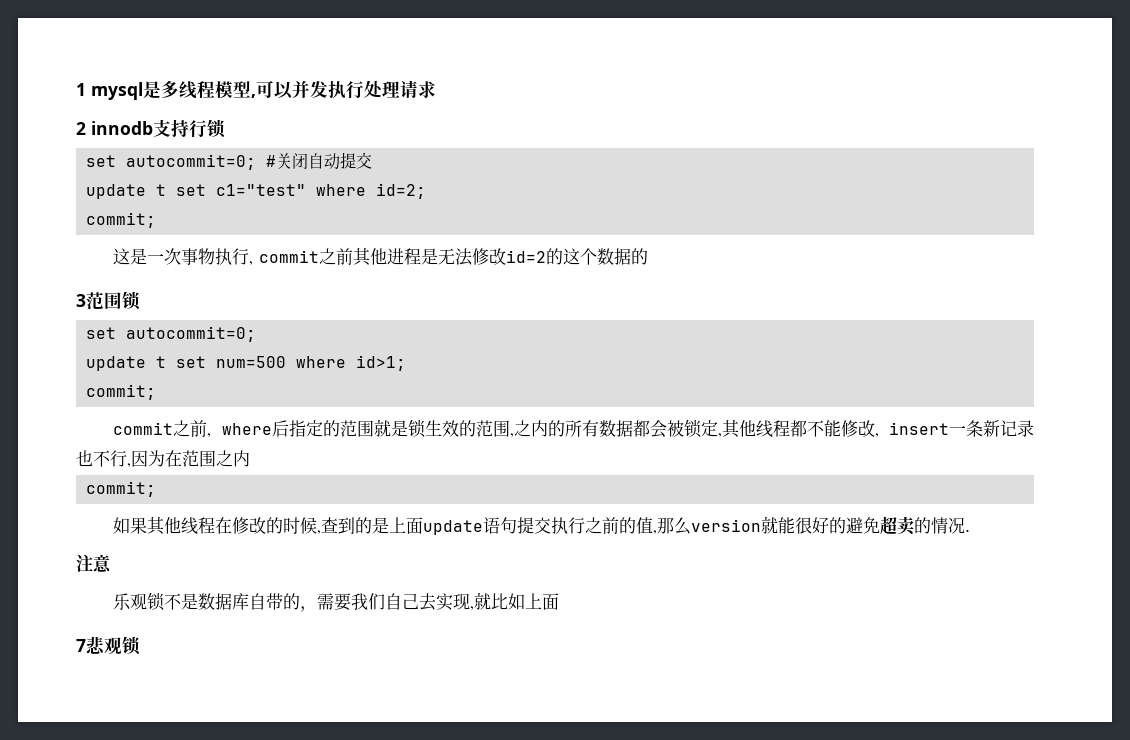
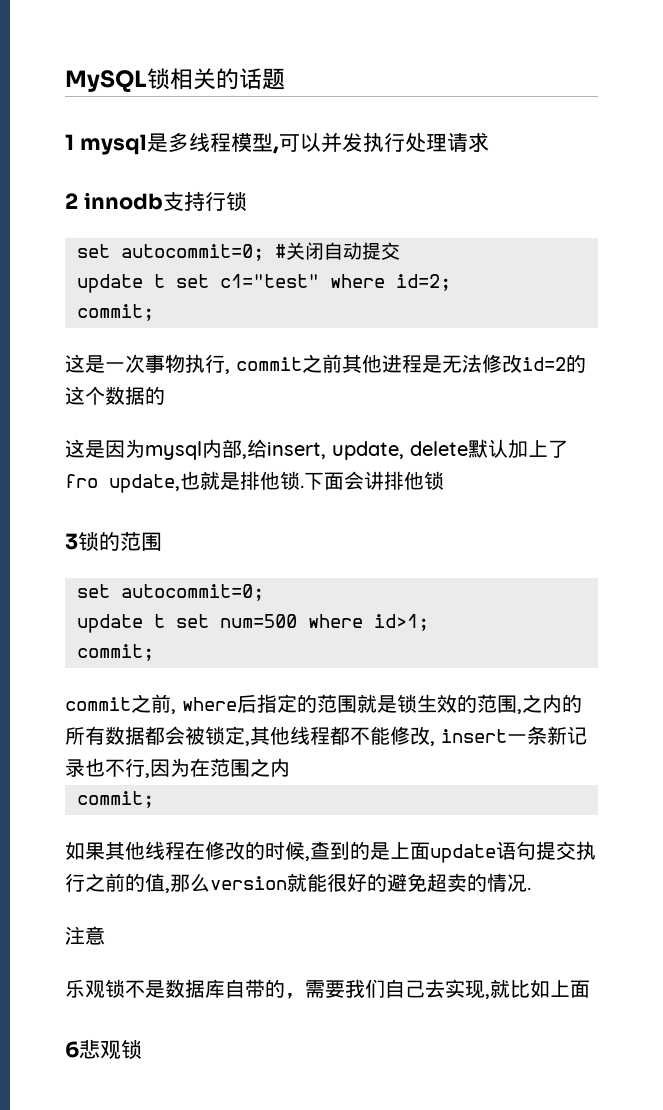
+ MySQL锁相关的话题
+ 这是因为mysql内部,给insert, update, delete默认加上了fro update,也就是排他锁.下面会讲排他锁
- 3范围锁
+ 3锁的范围
- 7悲观锁
+ 6悲观锁

